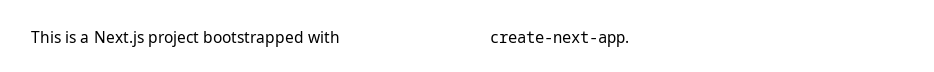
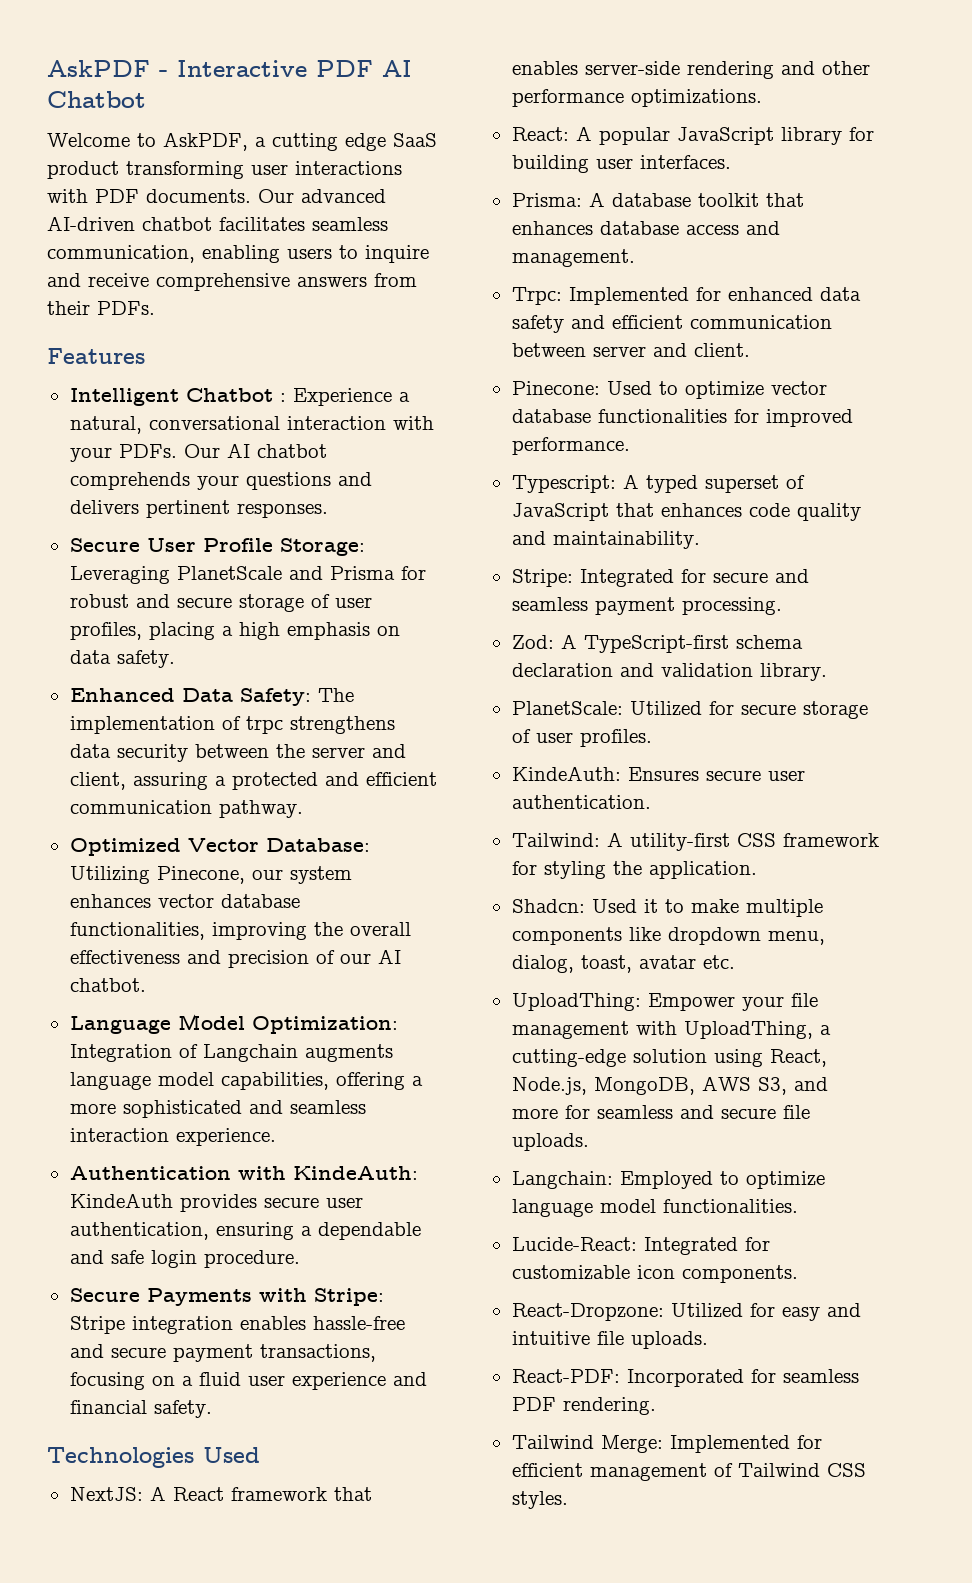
- This is a Next.js project bootstrapped with create-next-app.
+ AskPDF - Interactive PDF AI Chatbot
+ Welcome to AskPDF, a cutting edge SaaS product transforming user interactions with PDF documents. Our advanced AI-driven chatbot facilitates seamless communication, enabling users to inquire and receive comprehensive answers from their PDFs.
+ Features
+ Intelligent Chatbot : Experience a natural, conversational interaction with your PDFs. Our AI chatbot comprehends your questions and delivers pertinent responses.
+ Secure User Profile Storage: Leveraging PlanetScale and Prisma for robust and secure storage of user profiles, placing a high emphasis on data safety.
+ Enhanced Data Safety: The implementation of trpc strengthens data security between the server and client, assuring a protected and efficient communication pathway.
+ Optimized Vector Database: Utilizing Pinecone, our system enhances vector database functionalities, improving the overall effectiveness and precision of our AI chatbot.
+ Language Model Optimization: Integration of Langchain augments language model capabilities, offering a more sophisticated and seamless interaction experience.
+ Authentication with KindeAuth: KindeAuth provides secure user authentication, ensuring a dependable and safe login procedure.
+ Secure Payments with Stripe: Stripe integration enables hassle-free and secure payment transactions, focusing on a fluid user experience and financial safety.
+ Technologies Used
+ NextJS: A React framework that enables server-side rendering and other performance optimizations.
+ React: A popular JavaScript library for building user interfaces.
+ Prisma: A database toolkit that enhances database access and management.
+ Trpc: Implemented for enhanced data safety and efficient communication between server and client.
+ Pinecone: Used to optimize vector database functionalities for improved performance.
+ Typescript: A typed superset of JavaScript that enhances code quality and maintainability.
+ Stripe: Integrated for secure and seamless payment processing.
+ Zod: A TypeScript-first schema declaration and validation library.
+ PlanetScale: Utilized for secure storage of user profiles.
+ KindeAuth: Ensures secure user authentication.
+ Tailwind: A utility-first CSS framework for styling the application.
+ Shadcn: Used it to make multiple components like dropdown menu, dialog, toast, avatar etc.
+ UploadThing: Empower your file management with UploadThing, a cutting-edge solution using React, Node.js, MongoDB, AWS S3, and more for seamless and secure file uploads.
+ Langchain: Employed to optimize language model functionalities.
+ Lucide-React: Integrated for customizable icon components.
+ React-Dropzone: Utilized for easy and intuitive file uploads.
+ React-PDF: Incorporated for seamless PDF rendering.
+ Tailwind Merge: Implemented for efficient management of Tailwind CSS styles.

